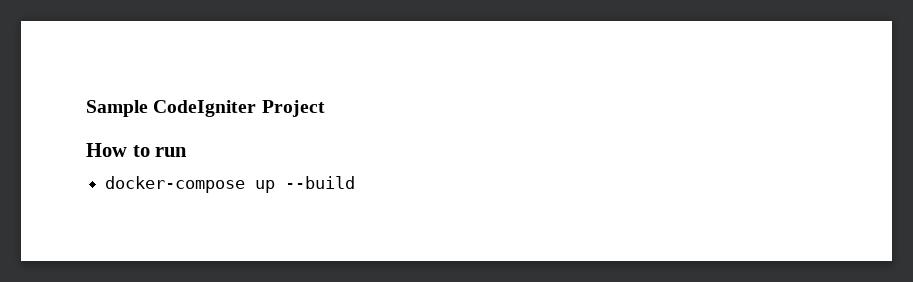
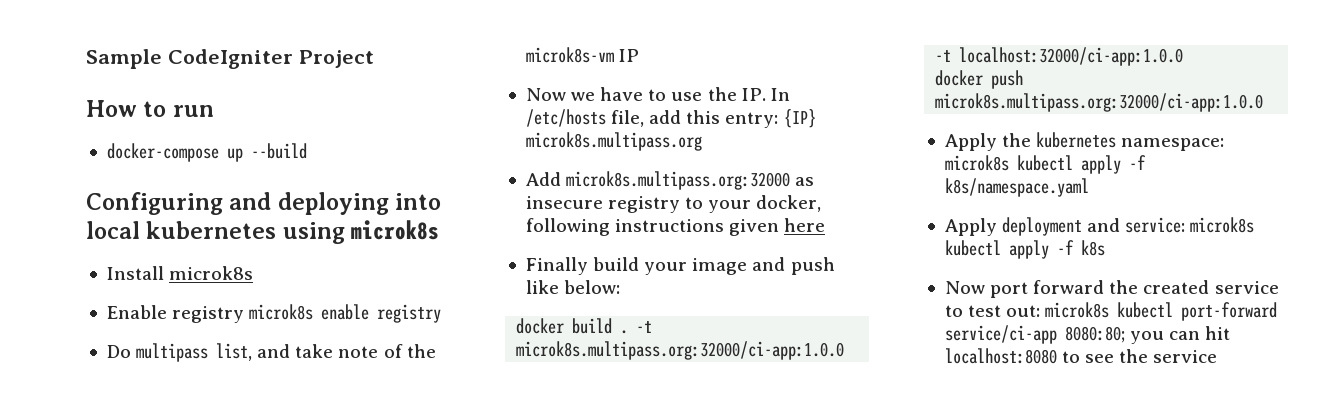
+ Configuring and deploying into local kubernetes using microk8s
+ Install microk8s
+ Enable registry microk8s enable registry
+ Do multipass list, and take note of the microk8s-vm IP
+ Now we have to use the IP. In /etc/hosts file, add this entry: {IP} microk8s.multipass.org
+ Add microk8s.multipass.org:32000 as insecure registry to your docker, following instructions given here
+ Finally build your image and push like below:
+ docker build . -t microk8s.multipass.org:32000/ci-app:1.0.0 -t localhost:32000/ci-app:1.0.0
+ docker push microk8s.multipass.org:32000/ci-app:1.0.0
+ Apply the kubernetes namespace: microk8s kubectl apply -f k8s/namespace.yaml
+ Apply deployment and service: microk8s kubectl apply -f k8s
+ Now port forward the created service to test out: microk8s kubectl port-forward service/ci-app 8080:80; you can hit localhost:8080 to see the service

